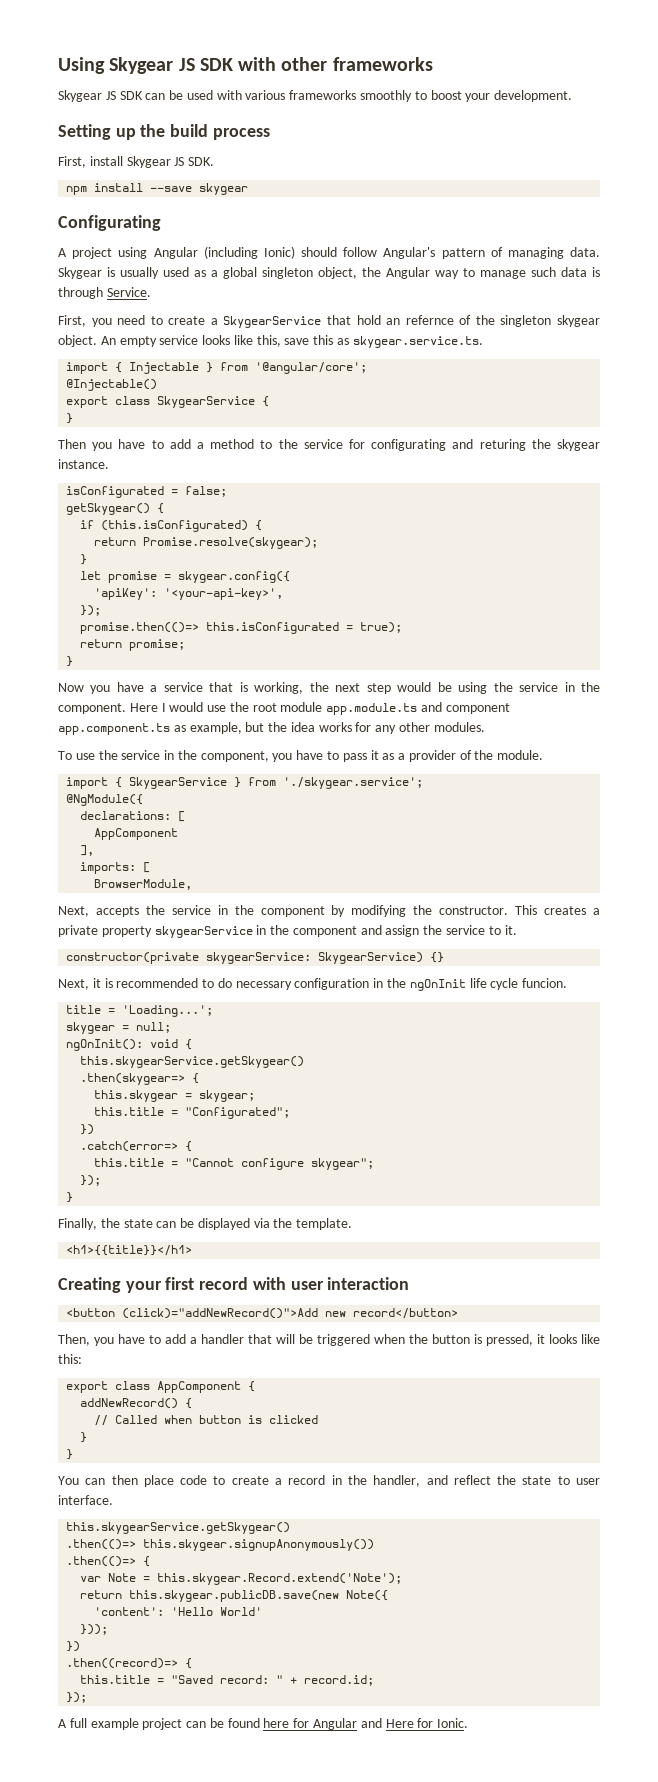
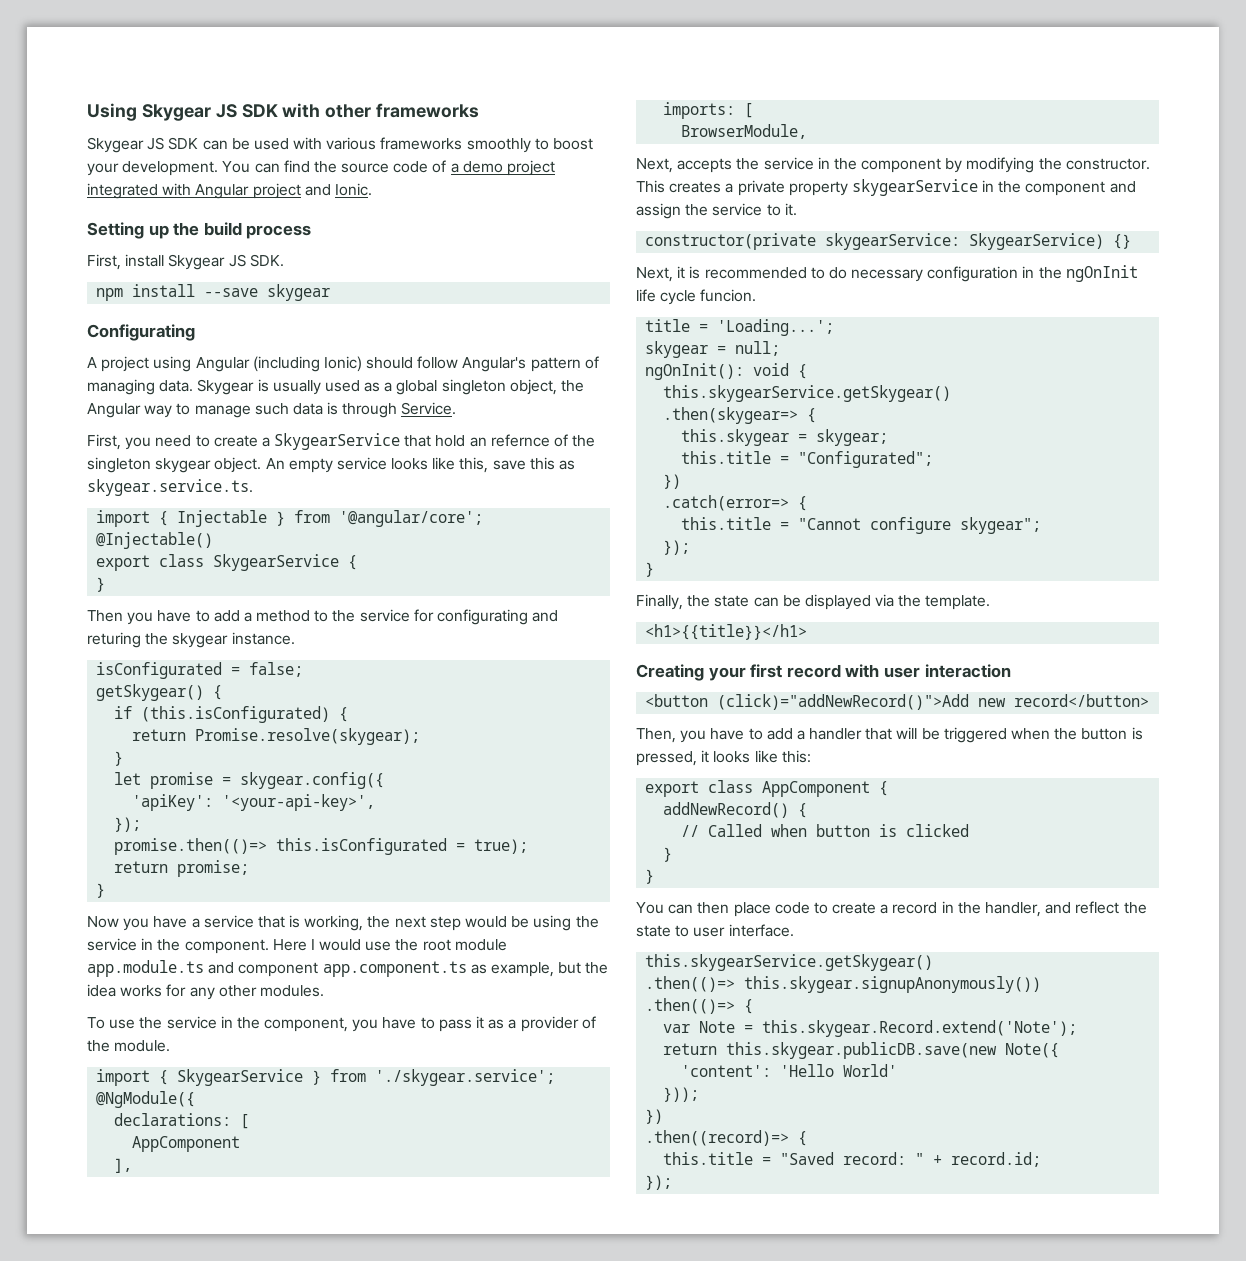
+ You can find the source code of a demo project integrated with Angular project and Ionic.
- A full example project can be found here for Angular and Here for Ionic.

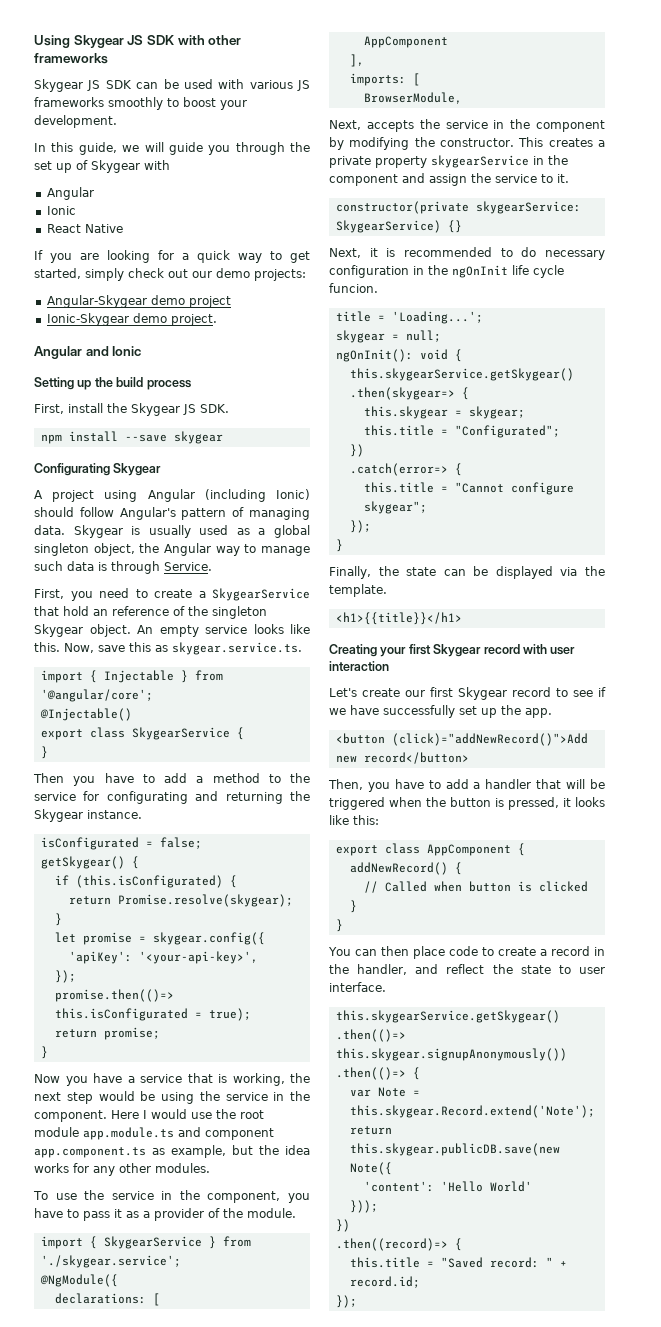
- Skygear JS SDK can be used with various frameworks smoothly to boost your development. You can find the source code of a demo project integrated with Angular project and Ionic.
+ Skygear JS SDK can be used with various JS frameworks smoothly to boost your development.
+ In this guide, we will guide you through the set up of Skygear with
+ Angular
+ Ionic
+ React Native
+ If you are looking for a quick way to get started, simply check out our demo projects:
+ Angular-Skygear demo project
+ Ionic-Skygear demo project.
+ Angular and Ionic
- First, install Skygear JS SDK.
+ First, install the Skygear JS SDK.
- Configurating
+ Configurating Skygear
- First, you need to create a SkygearService that hold an refernce of the singleton skygear object.
+ First, you need to create a SkygearService that hold an reference of the singleton Skygear object.
- An empty service looks like this, save this as skygear.service.ts.
+ An empty service looks like this. Now, save this as skygear.service.ts.
- Then you have to add a method to the service for configurating and returing the skygear instance.
+ Then you have to add a method to the service for configurating and returning the Skygear instance.
- Creating your first record with user interaction
+ Creating your first Skygear record with user interaction
+ Let's create our first Skygear record to see if we have successfully set up the app.

